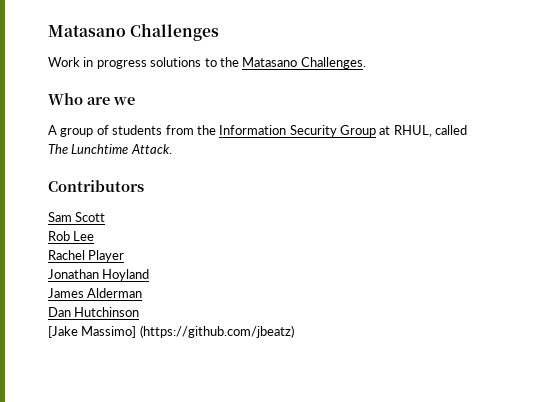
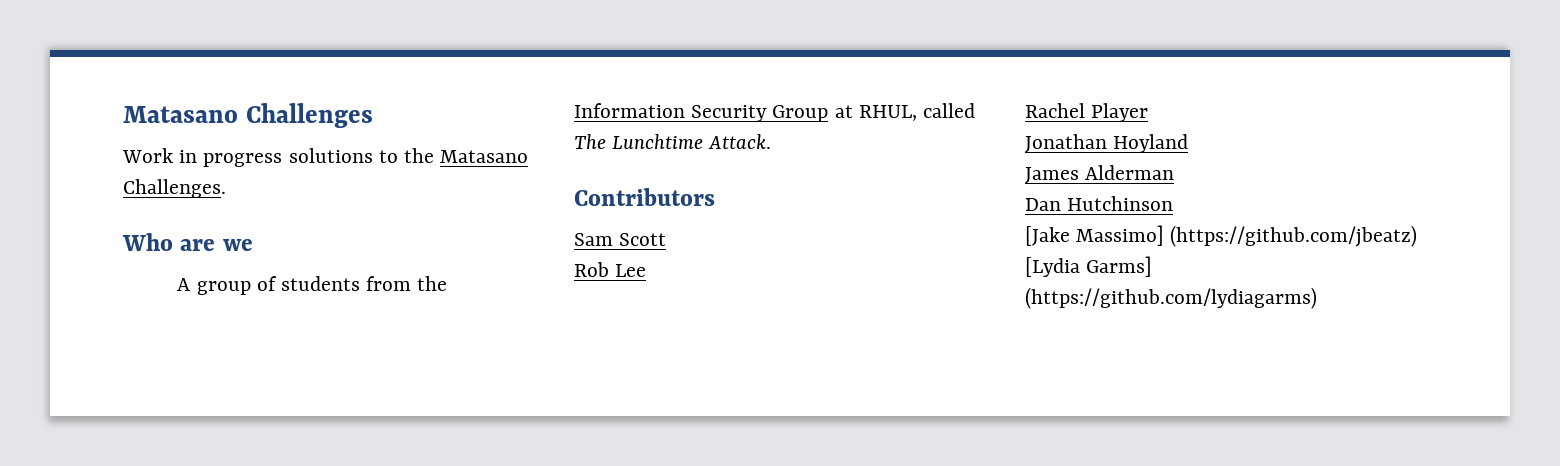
- [Jake Massimo] (https://github.com/jbeatz)
+ [Jake Massimo] (https://github.com/jbeatz) [Lydia Garms] (https://github.com/lydiagarms)

